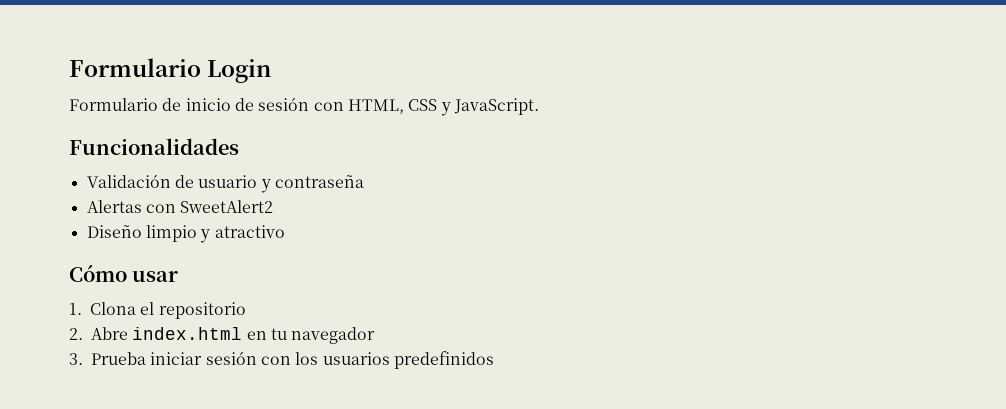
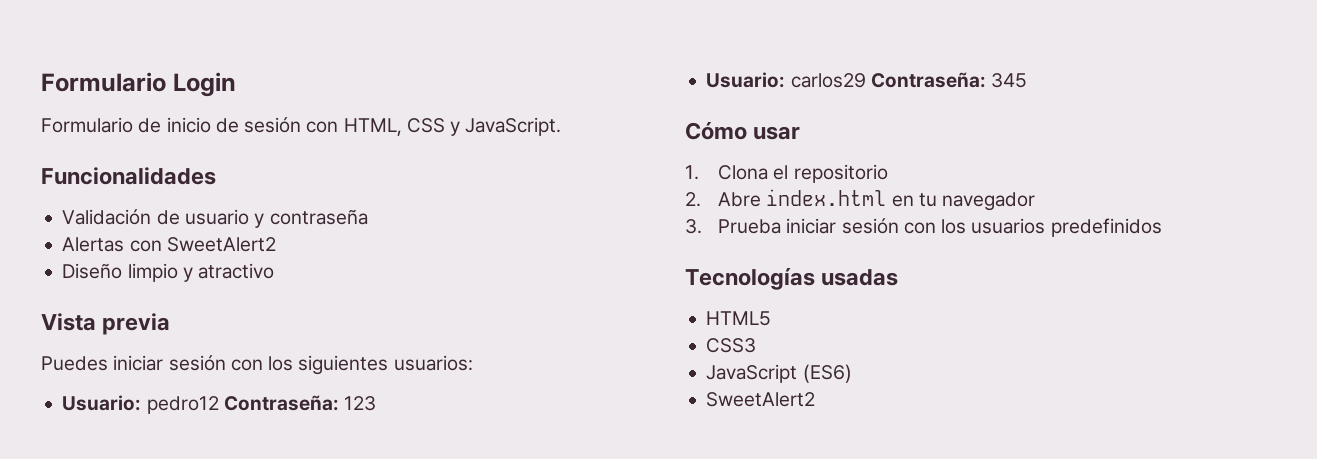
+ Vista previa
+ Puedes iniciar sesión con los siguientes usuarios:
+ Usuario: pedro12 Contraseña: 123
+ Usuario: carlos29 Contraseña: 345
+ Tecnologías usadas
+ HTML5
+ CSS3
+ JavaScript (ES6)
+ SweetAlert2

